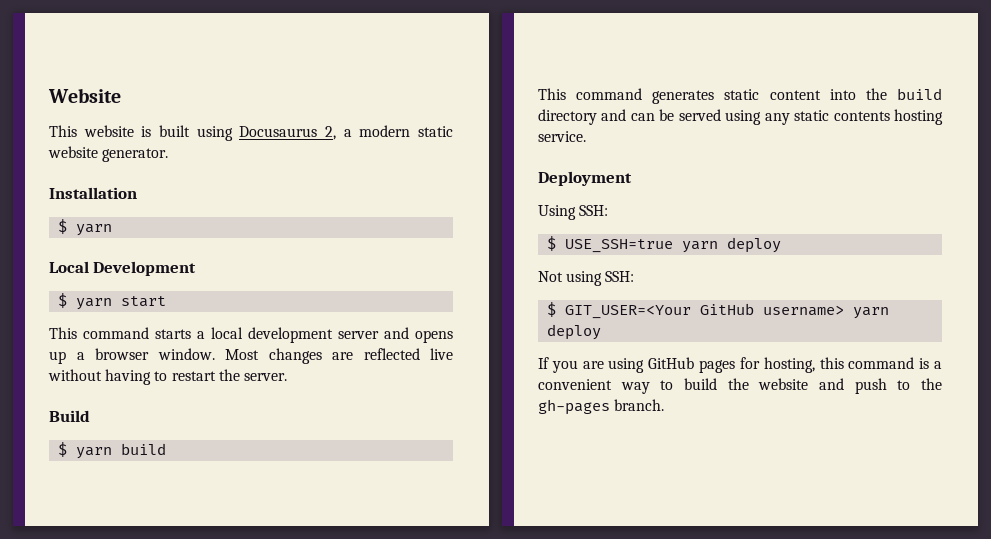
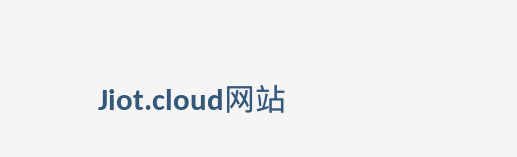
- Website
- This website is built using Docusaurus 2, a modern static website generator.
- Installation
- $ yarn
- Local Development
- $ yarn start
- This command starts a local development server and opens up a browser window. Most changes are reflected live without having to restart the server.
- Build
- $ yarn build
- This command generates static content into the build directory and can be served using any static contents hosting service.
- Deployment
- Using SSH:
- $ USE_SSH=true yarn deploy
- Not using SSH:
- $ GIT_USER=<Your GitHub username> yarn deploy
- If you are using GitHub pages for hosting, this command is a convenient way to build the website and push to the gh-pages branch.
+ Jiot.cloud网站

